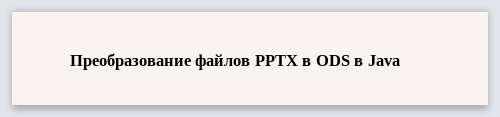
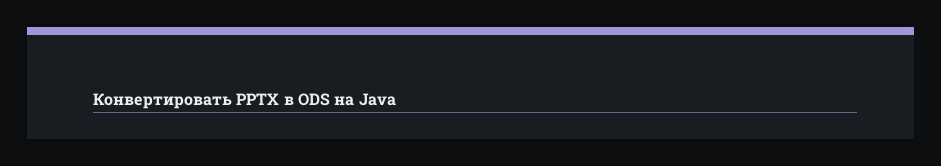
- Преобразование файлов PPTX в ODS в Java
+ Конвертировать PPTX в ODS на Java

